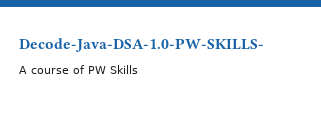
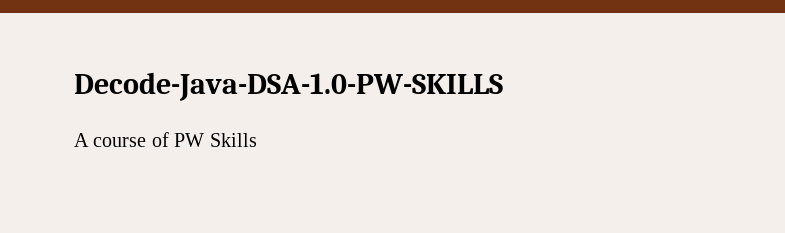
- Decode-Java-DSA-1.0-PW-SKILLS-
+ Decode-Java-DSA-1.0-PW-SKILLS

